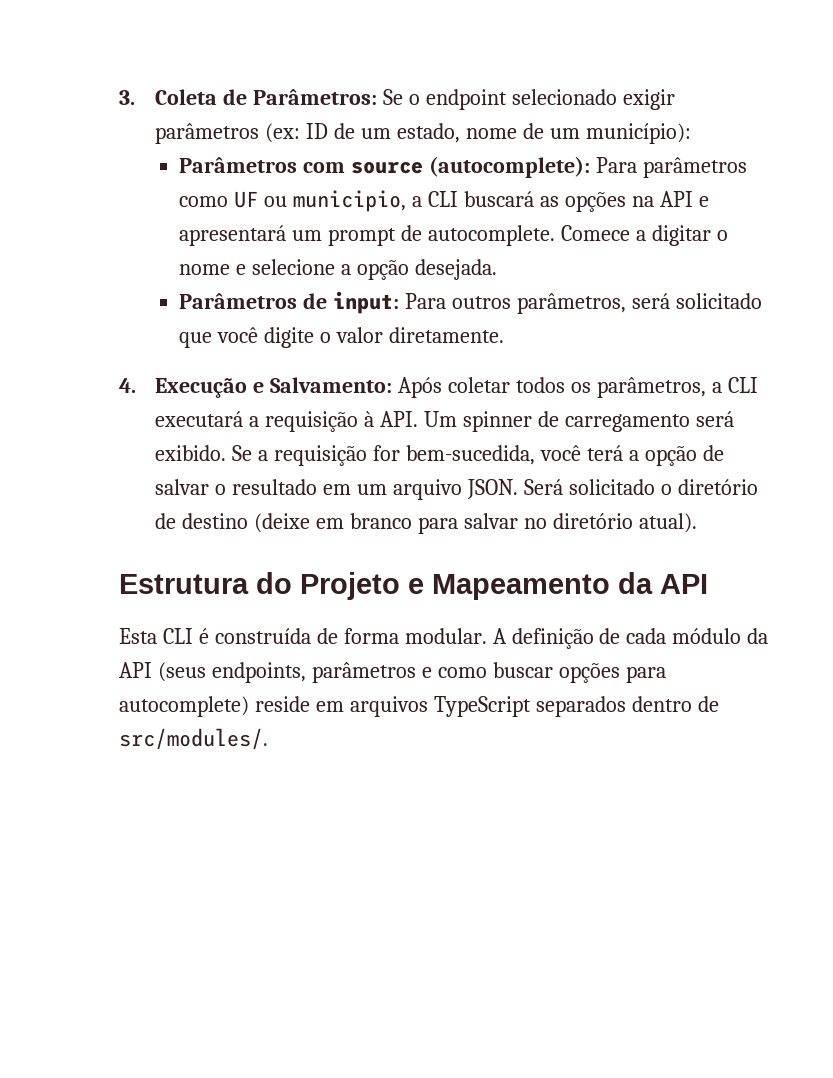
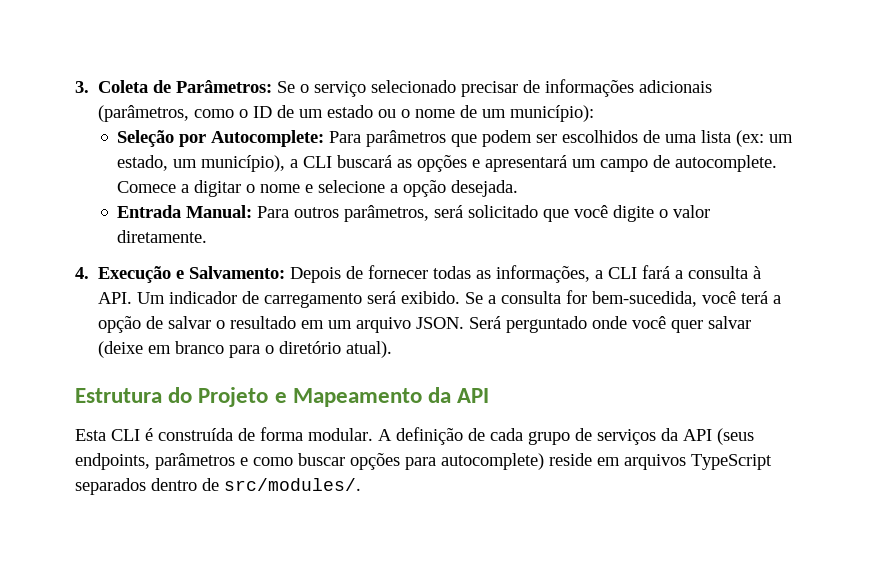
- 3. Coleta de Parâmetros: Se o endpoint selecionado exigir parâmetros (ex: ID de um estado, nome de um município):
- Parâmetros com source (autocomplete): Para parâmetros como UF ou municipio, a CLI buscará as opções na API e apresentará um prompt de autocomplete.
+ 3. Coleta de Parâmetros: Se o serviço selecionado precisar de informações adicionais (parâmetros, como o ID de um estado ou o nome de um município):
+ Seleção por Autocomplete: Para parâmetros que podem ser escolhidos de uma lista (ex: um estado, um município), a CLI buscará as opções e apresentará um campo de autocomplete.
- Parâmetros de input: Para outros parâmetros, será solicitado que você digite o valor diretamente.
+ Entrada Manual: Para outros parâmetros, será solicitado que você digite o valor diretamente.
- 4. Execução e Salvamento: Após coletar todos os parâmetros, a CLI executará a requisição à API. Um spinner de carregamento será exibido.
+ 4. Execução e Salvamento: Depois de fornecer todas as informações, a CLI fará a consulta à API. Um indicador de carregamento será exibido.
- Se a requisição for bem-sucedida, você terá a opção de salvar o resultado em um arquivo JSON.
+ Se a consulta for bem-sucedida, você terá a opção de salvar o resultado em um arquivo JSON.
- Será solicitado o diretório de destino (deixe em branco para salvar no diretório atual).
+ Será perguntado onde você quer salvar (deixe em branco para o diretório atual).
- A definição de cada módulo da API (seus endpoints, parâmetros e como buscar opções para autocomplete) reside em arquivos TypeScript separados dentro de src/modules/.
+ A definição de cada grupo de serviços da API (seus endpoints, parâmetros e como buscar opções para autocomplete) reside em arquivos TypeScript separados dentro de src/modules/.

